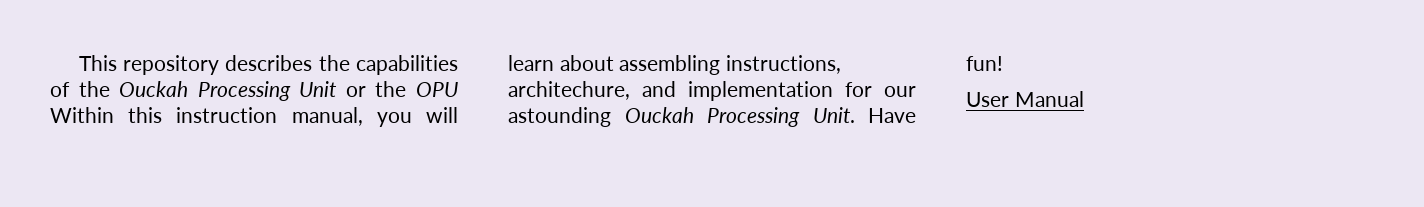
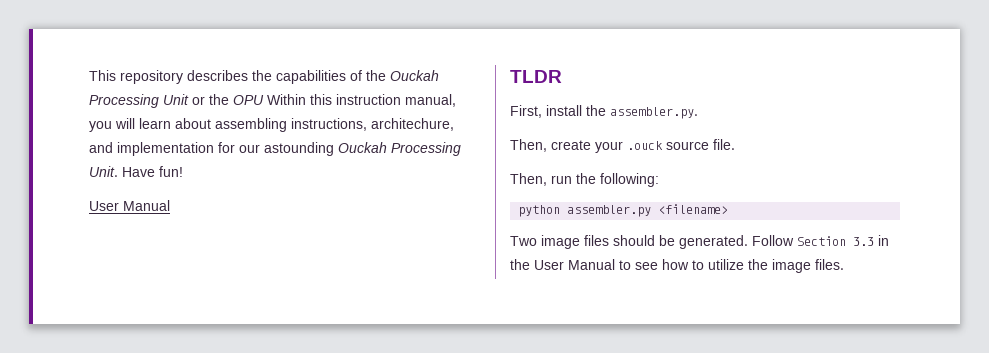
+ TLDR
+ First, install the assembler.py.
+ Then, create your .ouck source file.
+ Then, run the following:
+ python assembler.py <filename>
+ Two image files should be generated. Follow Section 3.3 in the User Manual to see how to utilize the image files.

